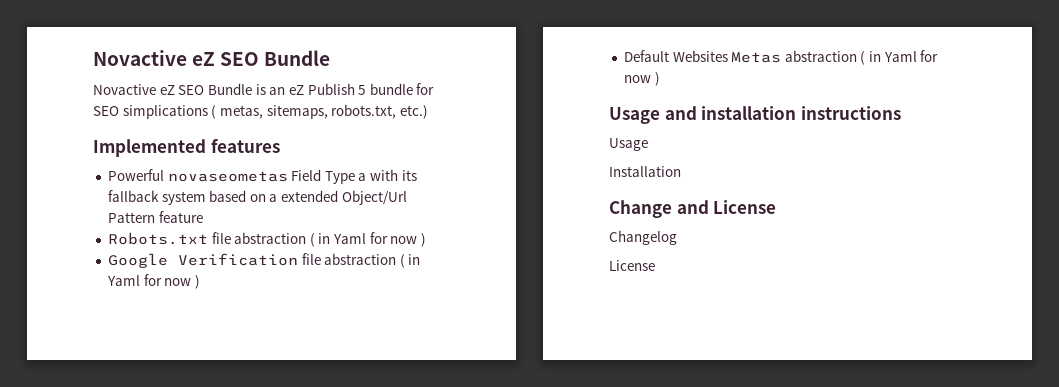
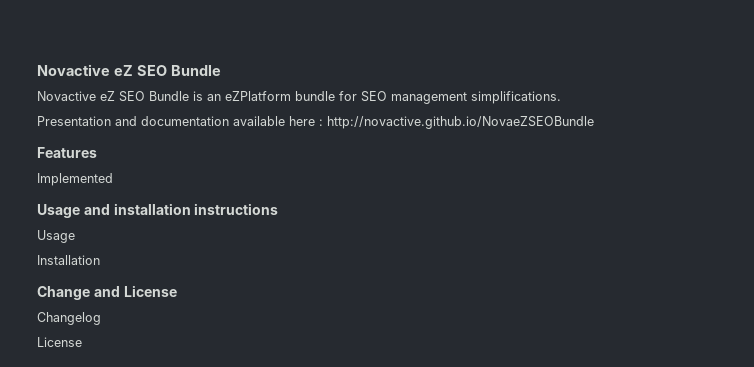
- Novactive eZ SEO Bundle is an eZ Publish 5 bundle for SEO simplications ( metas, sitemaps, robots.txt, etc.)
- Implemented features
- Powerful novaseometas Field Type a with its fallback system based on a extended Object/Url Pattern feature
- Robots.txt file abstraction ( in Yaml for now )
- Google Verification file abstraction ( in Yaml for now )
- Default Websites Metas abstraction ( in Yaml for now )
+ Novactive eZ SEO Bundle is an eZPlatform bundle for SEO management simplifications.
+ Presentation and documentation available here : http://novactive.github.io/NovaeZSEOBundle
+ Features
+ Implemented

